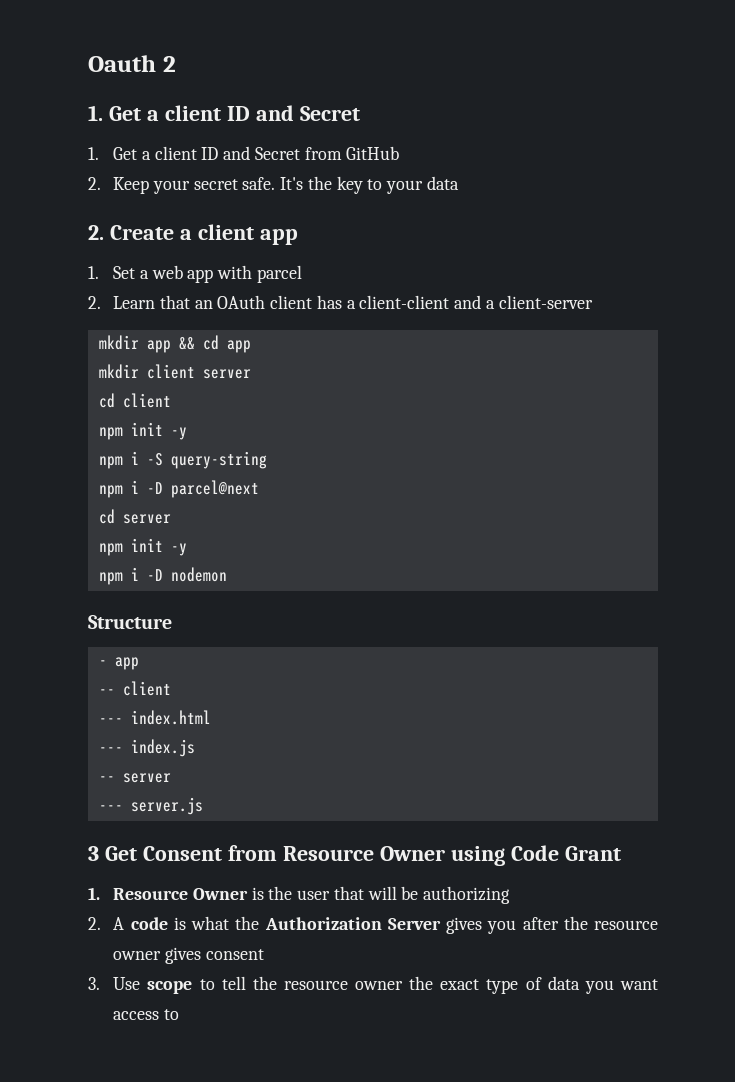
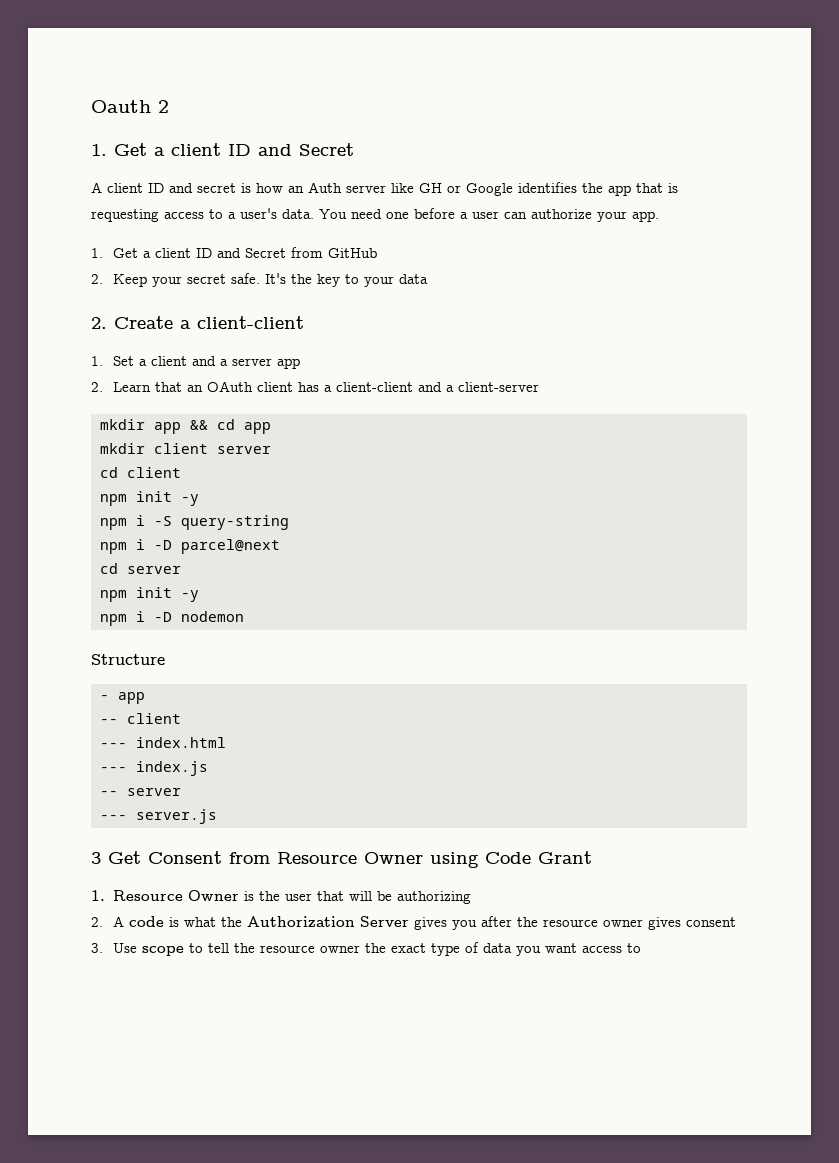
+ A client ID and secret is how an Auth server like GH or Google identifies the app that is requesting access to a user's data. You need one before a user can authorize your app.
- 2. Create a client app
+ 2. Create a client-client
- 1. Set a web app with parcel
+ 1. Set a client and a server app

